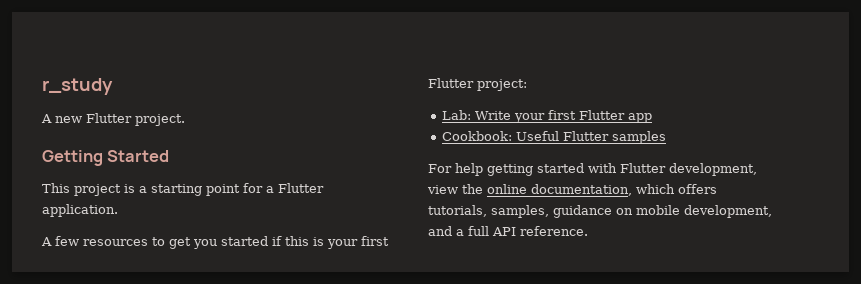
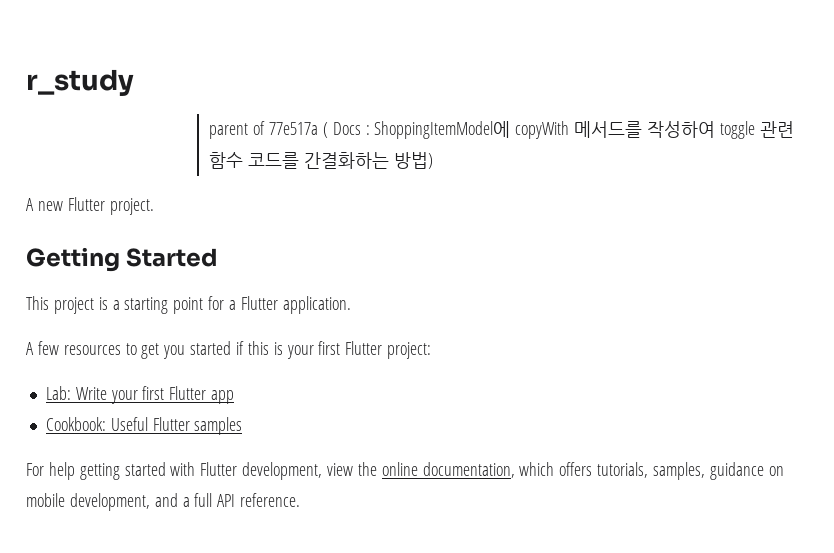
+ parent of 77e517a ( Docs : ShoppingItemModel에 copyWith 메서드를 작성하여 toggle 관련 함수 코드를 간결화하는 방법)

